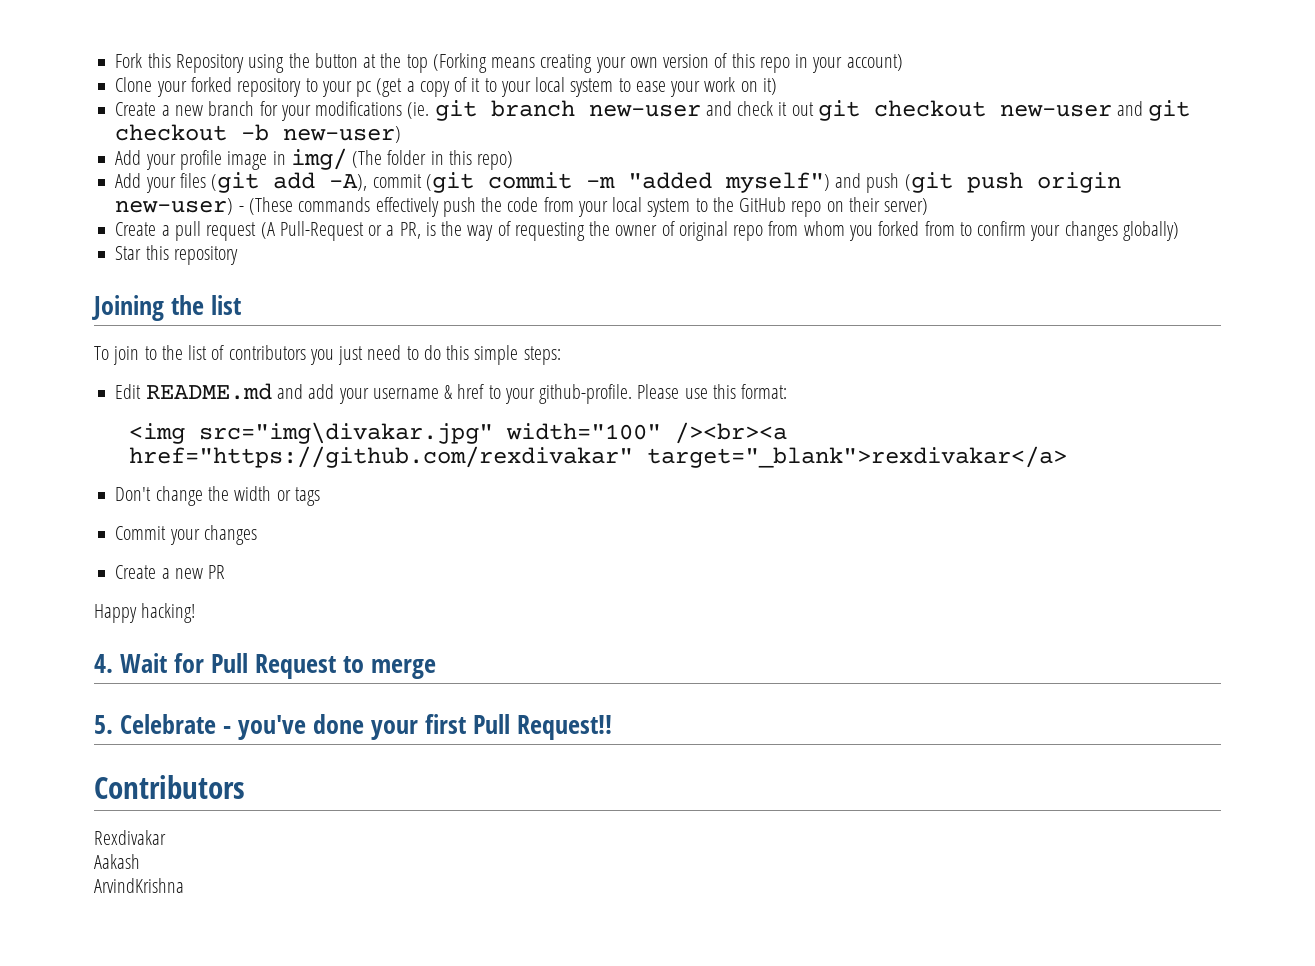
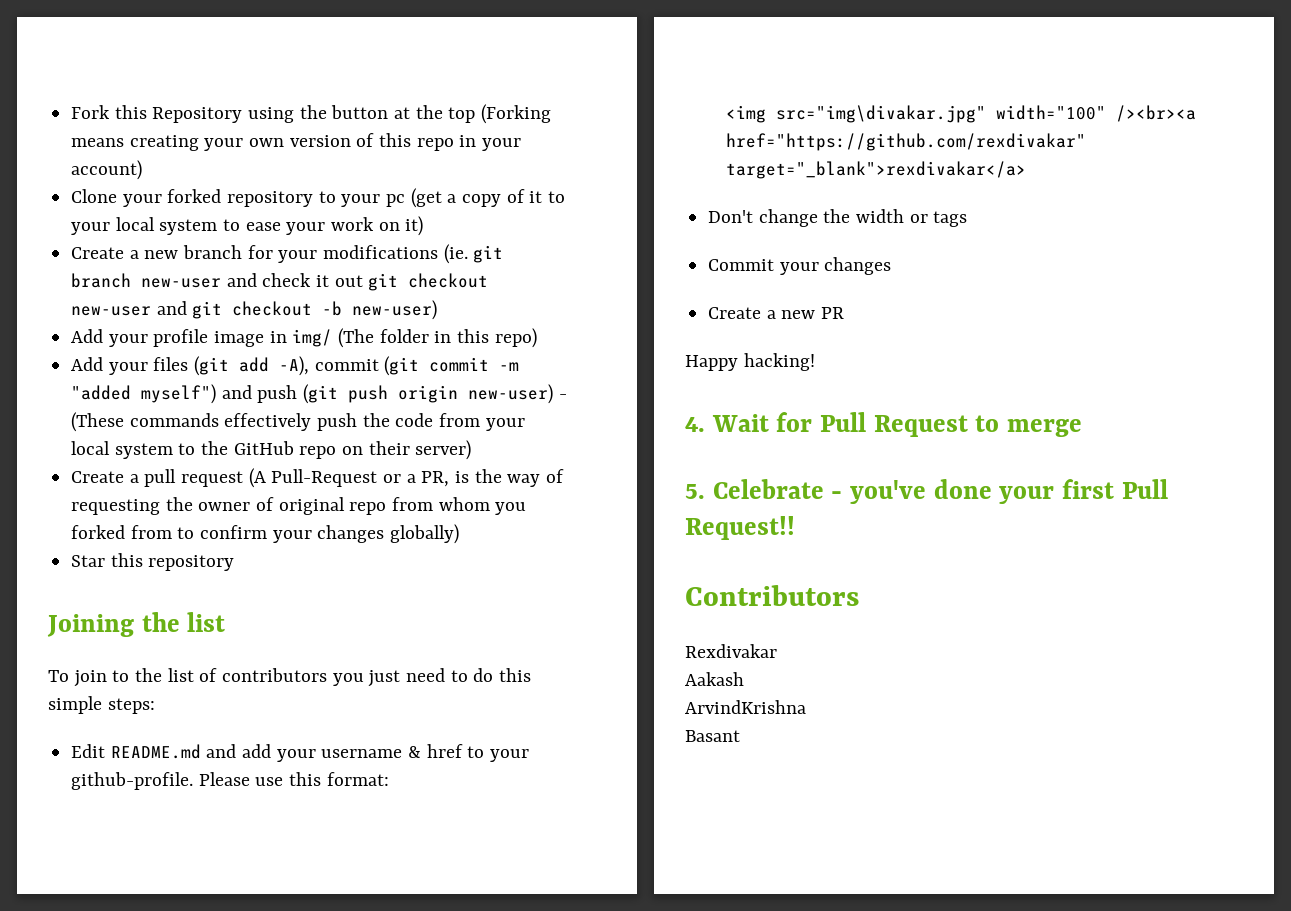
+ Basant

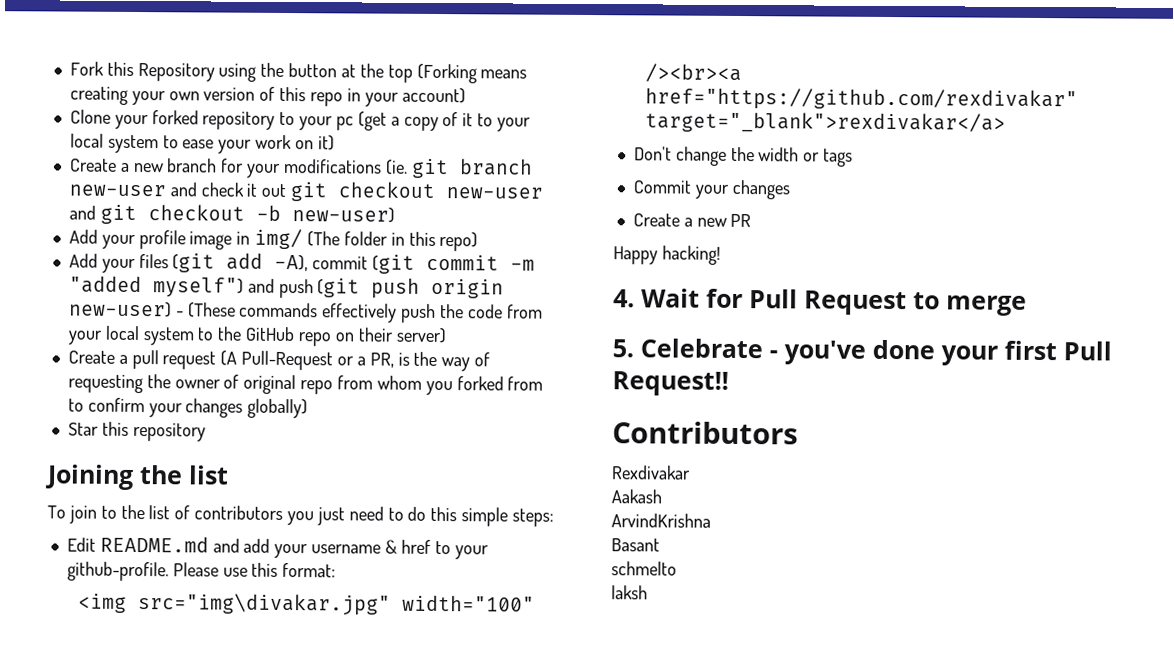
+ schmelto
+ laksh

